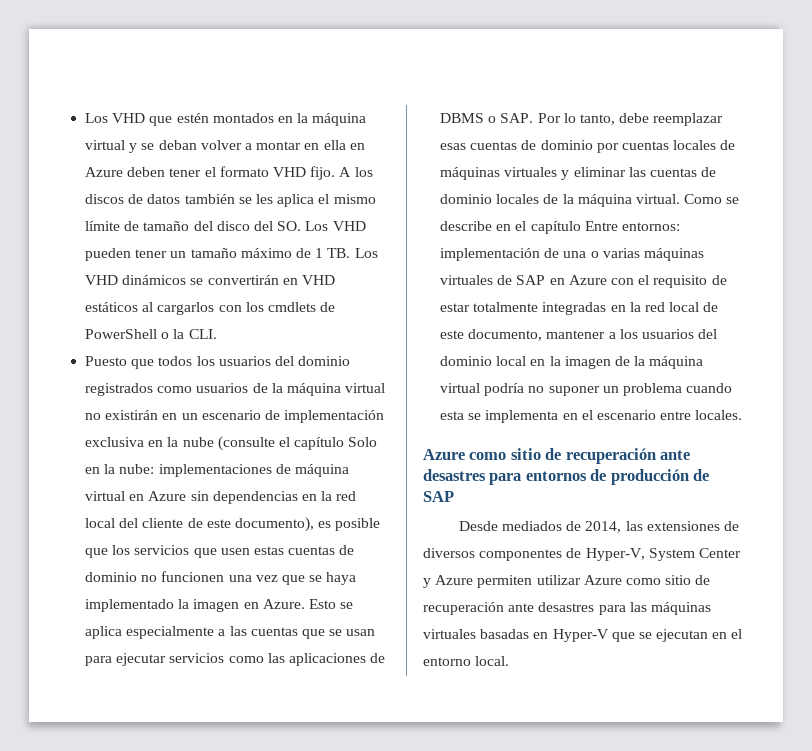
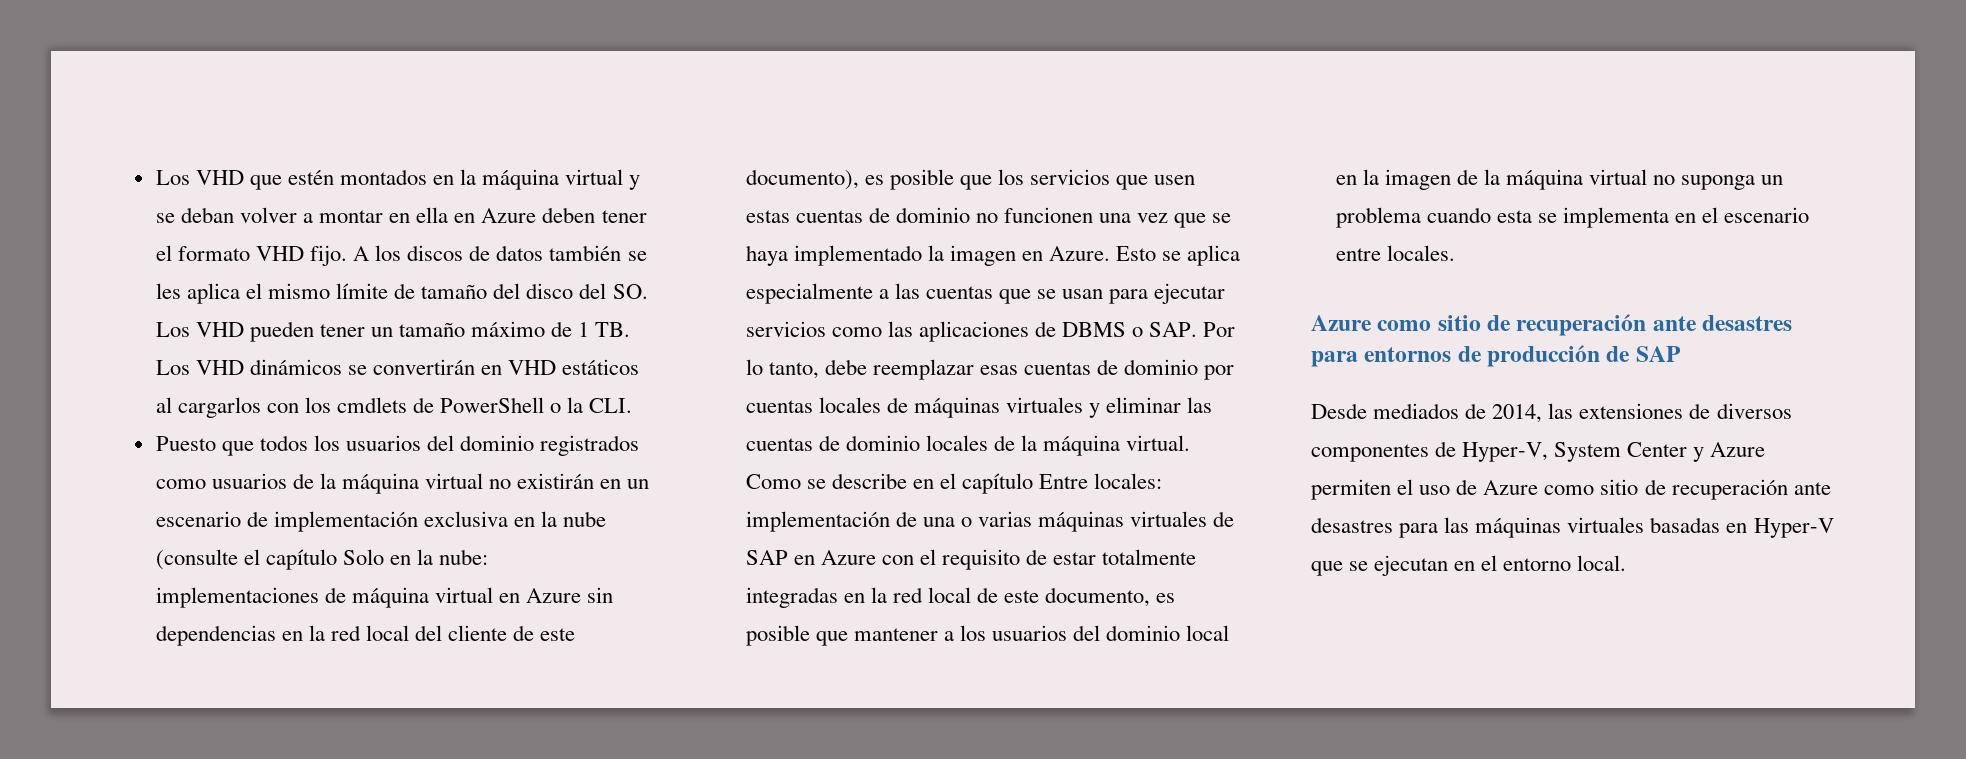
- Como se describe en el capítulo Entre entornos: implementación de una o varias máquinas virtuales de SAP en Azure con el requisito de estar totalmente integradas en la red local de este documento, mantener a los usuarios del dominio local en la imagen de la máquina virtual podría no suponer un problema cuando esta se implementa en el escenario entre locales.
+ Como se describe en el capítulo Entre locales: implementación de una o varias máquinas virtuales de SAP en Azure con el requisito de estar totalmente integradas en la red local de este documento, es posible que mantener a los usuarios del dominio local en la imagen de la máquina virtual no suponga un problema cuando esta se implementa en el escenario entre locales.
- Desde mediados de 2014, las extensiones de diversos componentes de Hyper-V, System Center y Azure permiten utilizar Azure como sitio de recuperación ante desastres para las máquinas virtuales basadas en Hyper-V que se ejecutan en el entorno local.
+ Desde mediados de 2014, las extensiones de diversos componentes de Hyper-V, System Center y Azure permiten el uso de Azure como sitio de recuperación ante desastres para las máquinas virtuales basadas en Hyper-V que se ejecutan en el entorno local.

